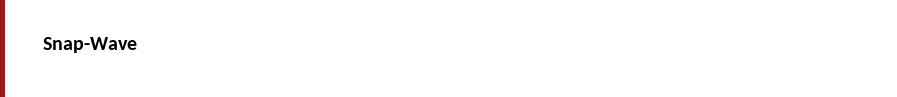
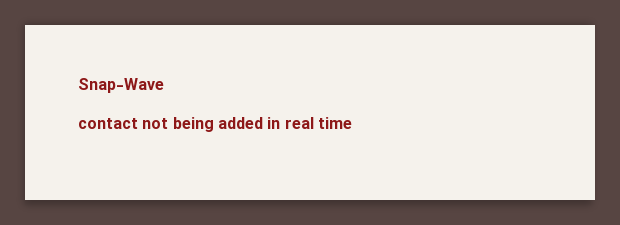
+ contact not being added in real time

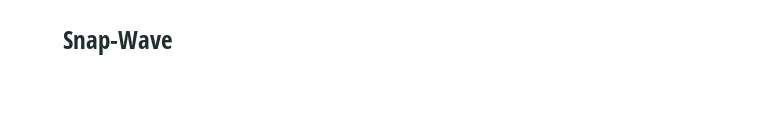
- contact not being added in real time

